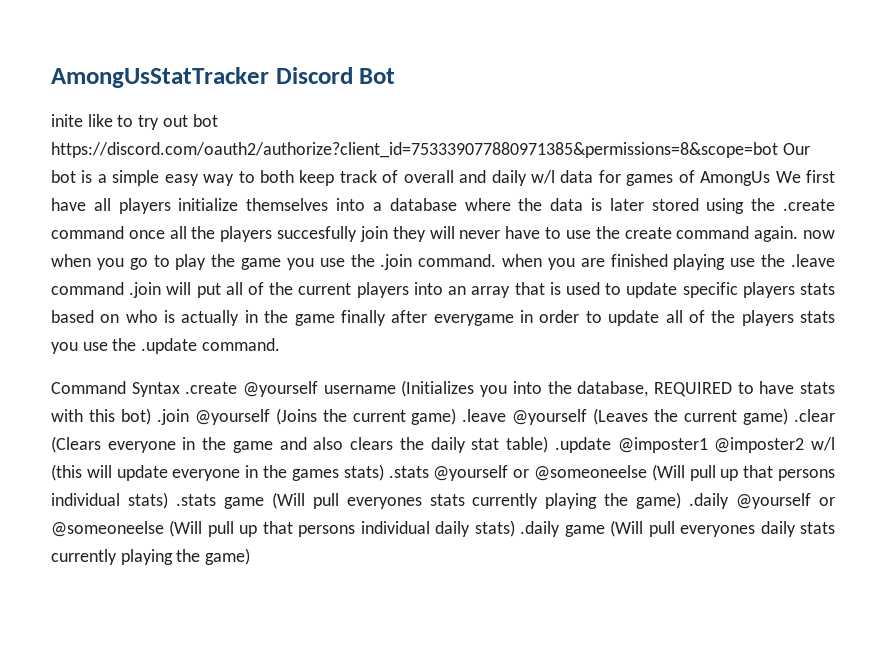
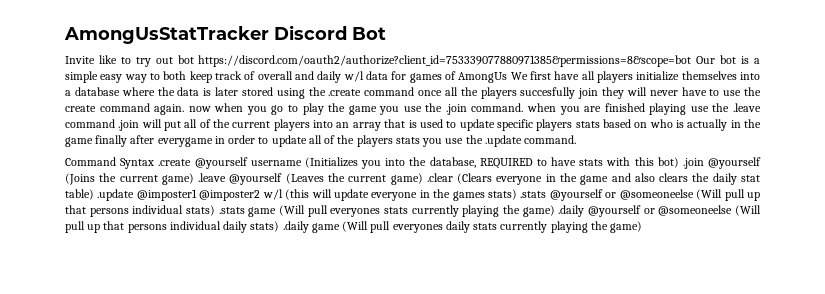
- inite like to try out bot https://discord.com/oauth2/authorize?client_id=753339077880971385&permissions=8&scope=bot Our bot is a simple easy way to both keep track of overall and daily w/l data for games of AmongUs We first have all players initialize themselves into a database where the data is later stored using the .create command once all the players succesfully join they will never have to use the create command again. now when you go to play the game you use the .join command. when you are finished playing use the .leave command .join will put all of the current players into an array that is used to update specific players stats based on who is actually in the game finally after everygame in order to update all of the players stats you use the .update command.
+ Invite like to try out bot https://discord.com/oauth2/authorize?client_id=753339077880971385&permissions=8&scope=bot Our bot is a simple easy way to both keep track of overall and daily w/l data for games of AmongUs We first have all players initialize themselves into a database where the data is later stored using the .create command once all the players succesfully join they will never have to use the create command again. now when you go to play the game you use the .join command. when you are finished playing use the .leave command .join will put all of the current players into an array that is used to update specific players stats based on who is actually in the game finally after everygame in order to update all of the players stats you use the .update command.

